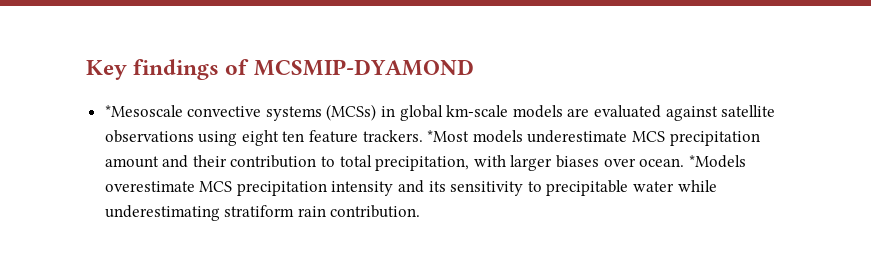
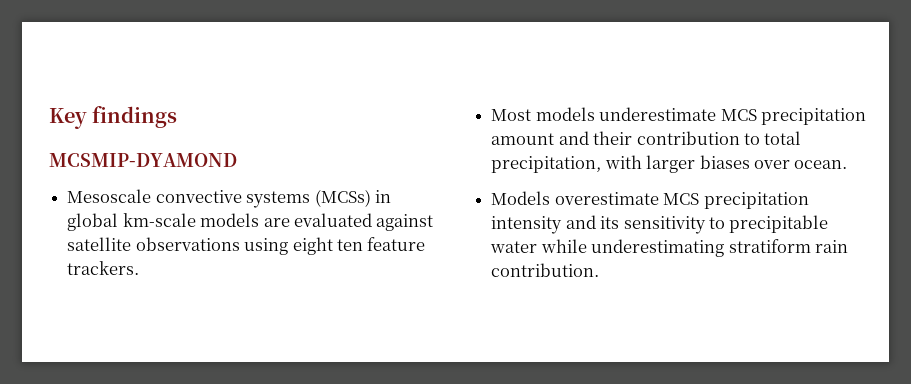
- Key findings of MCSMIP-DYAMOND
+ Key findings
+ MCSMIP-DYAMOND
- *Mesoscale convective systems (MCSs) in global km-scale models are evaluated against satellite observations using eight ten feature trackers. *Most models underestimate MCS precipitation amount and their contribution to total precipitation, with larger biases over ocean. *Models overestimate MCS precipitation intensity and its sensitivity to precipitable water while underestimating stratiform rain contribution.
+ Mesoscale convective systems (MCSs) in global km-scale models are evaluated against satellite observations using eight ten feature trackers.
+ Most models underestimate MCS precipitation amount and their contribution to total precipitation, with larger biases over ocean.
+ Models overestimate MCS precipitation intensity and its sensitivity to precipitable water while underestimating stratiform rain contribution.

